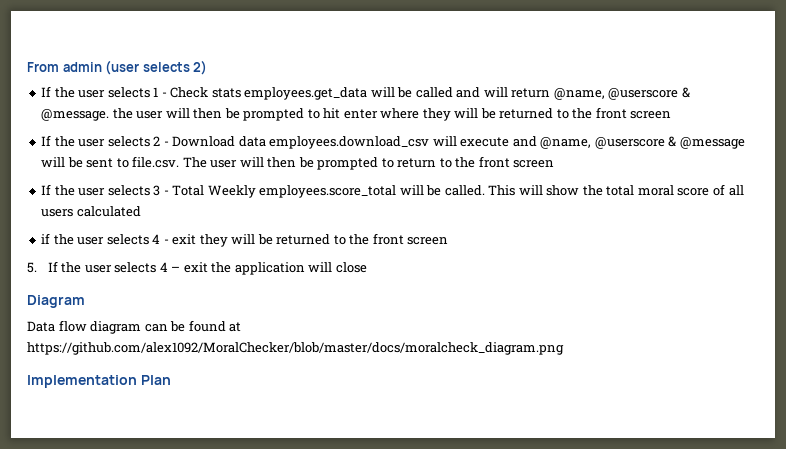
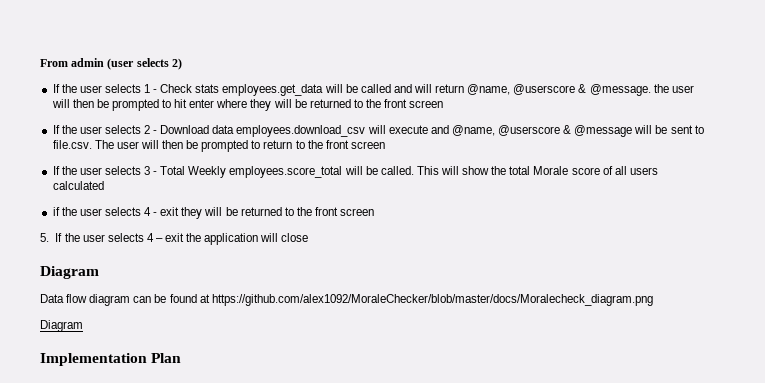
- This will show the total moral score of all users calculated
+ This will show the total Morale score of all users calculated
- Data flow diagram can be found at https://github.com/alex1092/MoralChecker/blob/master/docs/moralcheck_diagram.png
+ Data flow diagram can be found at https://github.com/alex1092/MoraleChecker/blob/master/docs/Moralecheck_diagram.png
+ Diagram

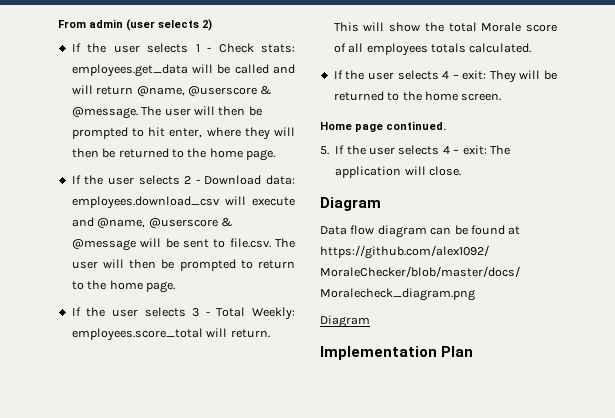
- If the user selects 1 - Check stats employees.get_data will be called and will return @name, @userscore & @message. the user will then be prompted to hit enter where they will be returned to the front screen
+ If the user selects 1 - Check stats: employees.get_data will be called and will return @name, @userscore & @message. The user will then be prompted to hit enter, where they will then be returned to the home page.
- If the user selects 2 - Download data employees.download_csv will execute and @name, @userscore & @message will be sent to file.csv. The user will then be prompted to return to the front screen
+ If the user selects 2 - Download data: employees.download_csv will execute and @name, @userscore & @message will be sent to file.csv. The user will then be prompted to return to the home page.
- If the user selects 3 - Total Weekly employees.score_total will be called.
+ If the user selects 3 - Total Weekly: employees.score_total will return.
- This will show the total Morale score of all users calculated
- if the user selects 4 - exit they will be returned to the front screen
+ This will show the total Morale score of all employees totals calculated.
+ If the user selects 4 – exit: They will be returned to the home screen.
+ Home page continued.
- 5. If the user selects 4 – exit the application will close
+ 5. If the user selects 4 – exit: The application will close.

